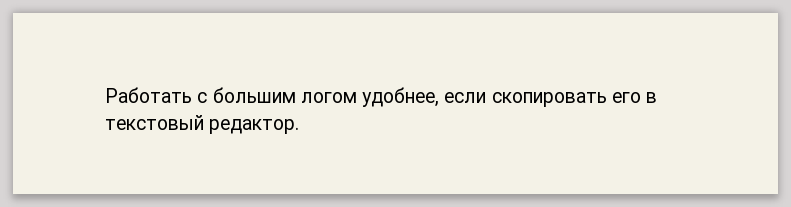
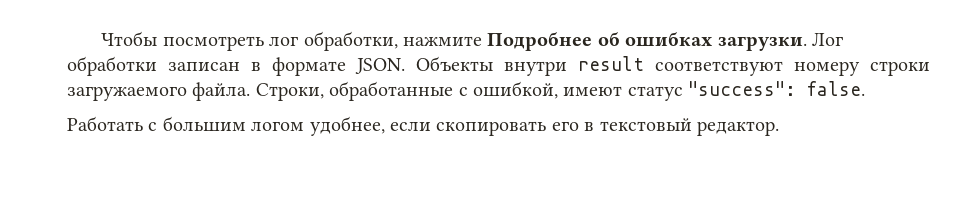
+ Чтобы посмотреть лог обработки, нажмите Подробнее об ошибках загрузки. Лог обработки записан в формате JSON. Объекты внутри result соответствуют номеру строки загружаемого файла. Строки, обработанные с ошибкой, имеют статус "success": false.

